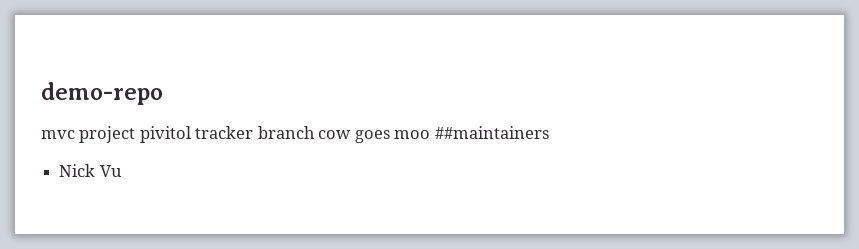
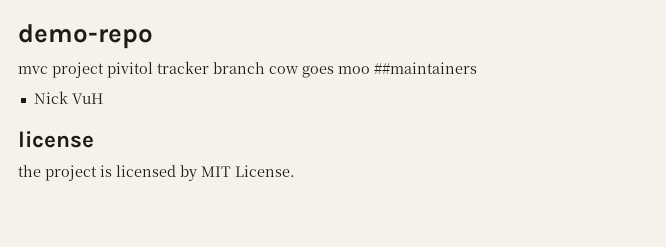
- Nick Vu
+ Nick VuH
+ license
+ the project is licensed by MIT License.

